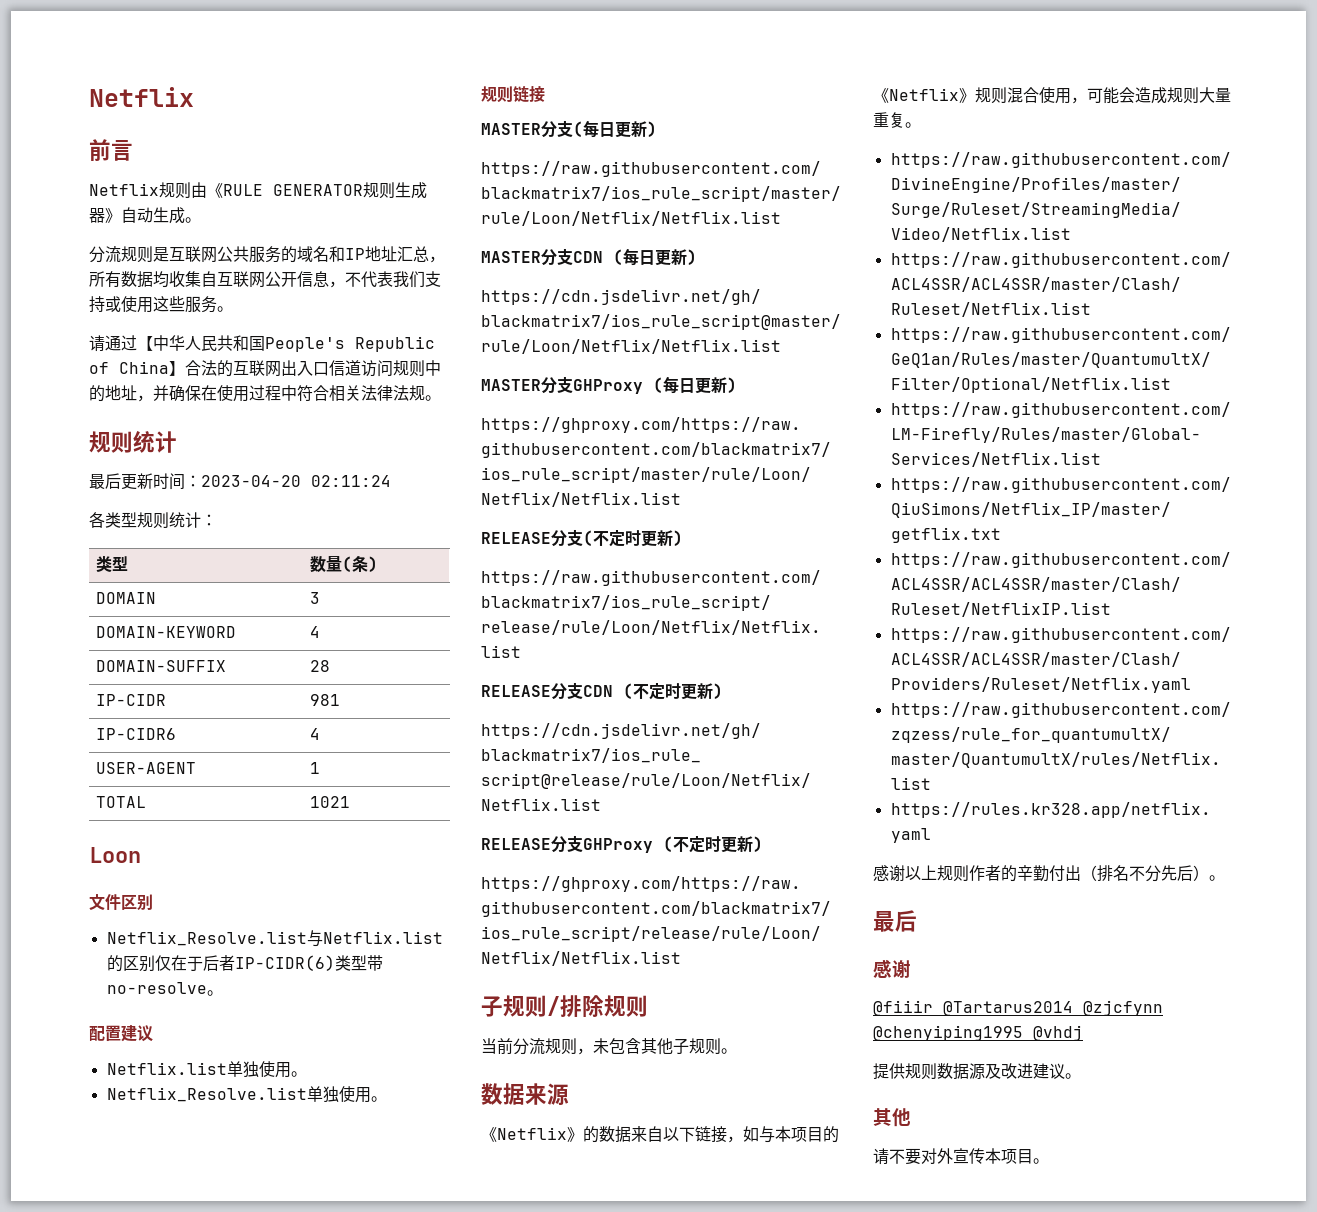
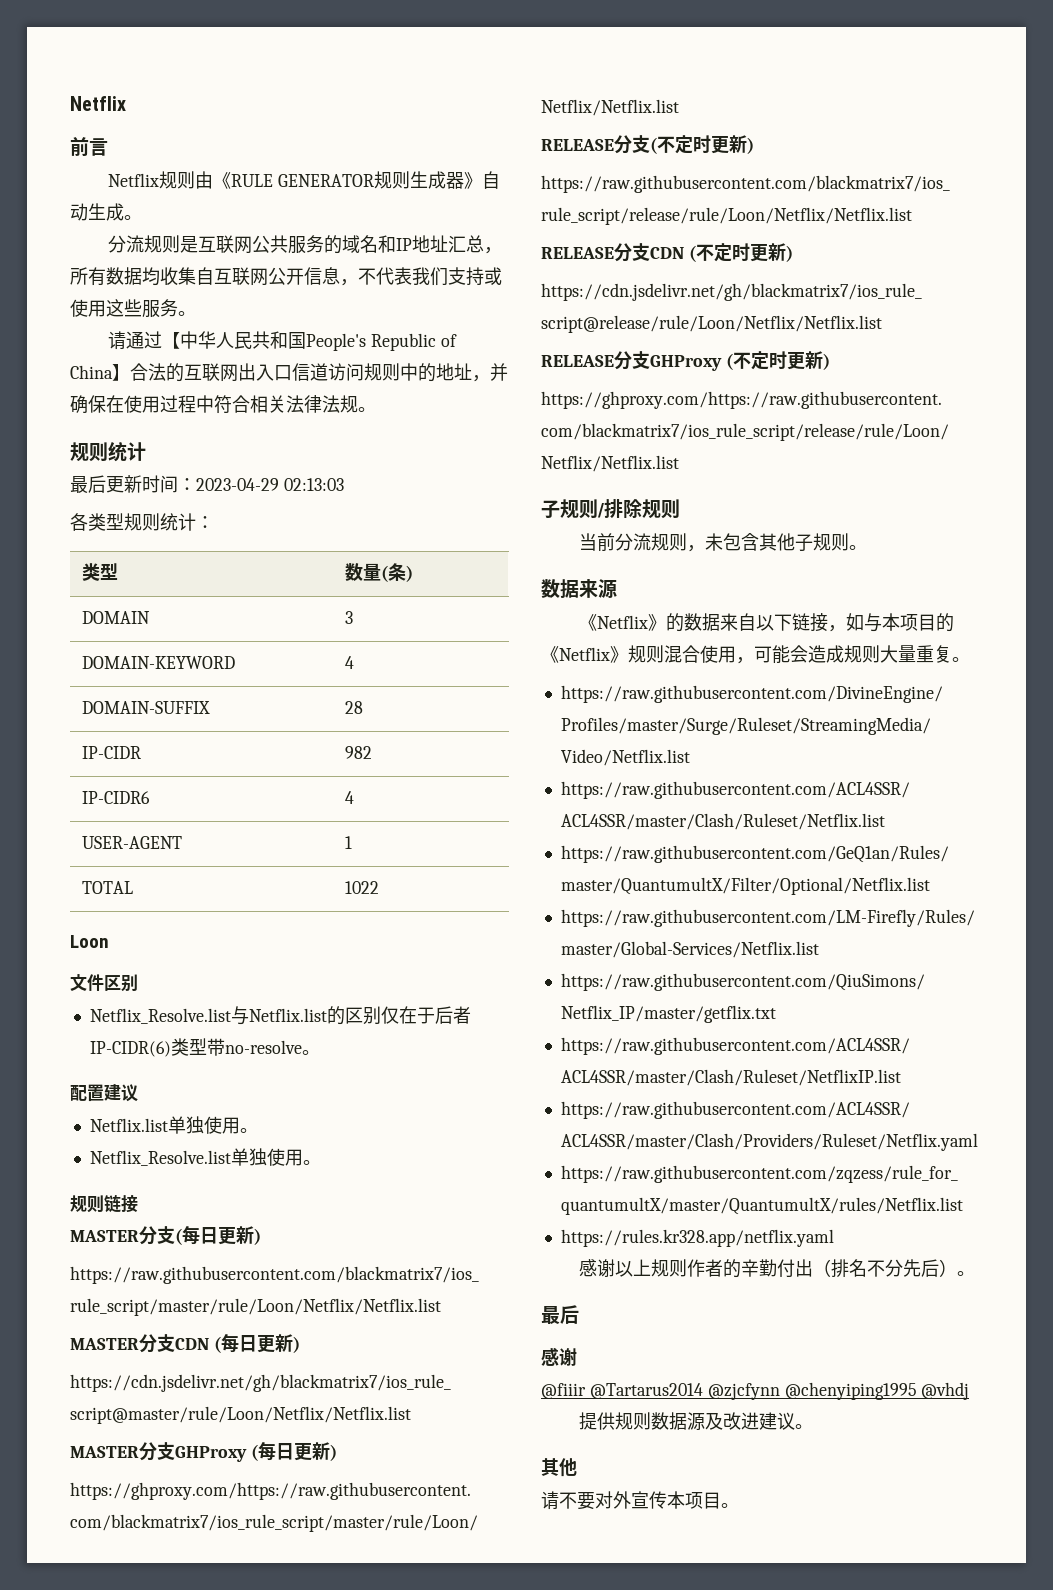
- 最后更新时间：2023-04-20 02:11:24
+ 最后更新时间：2023-04-29 02:13:03
- IP-CIDR | 981
+ IP-CIDR | 982
- TOTAL | 1021
+ TOTAL | 1022

